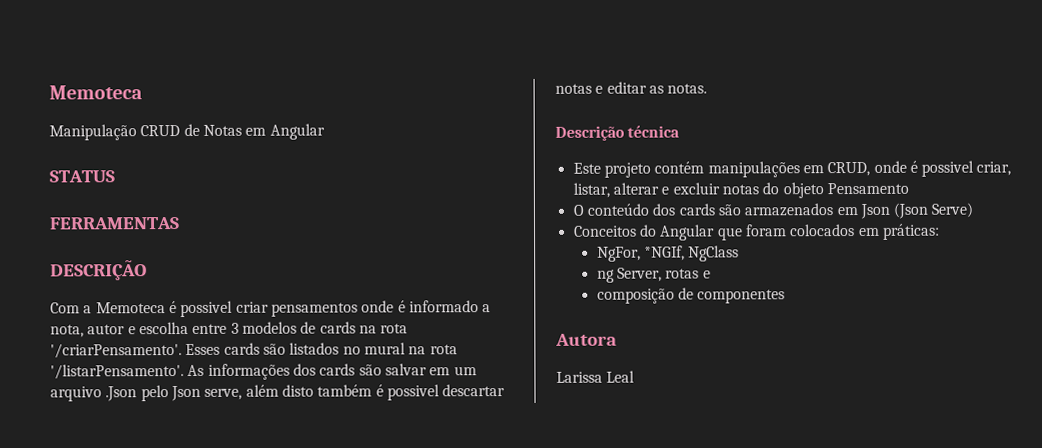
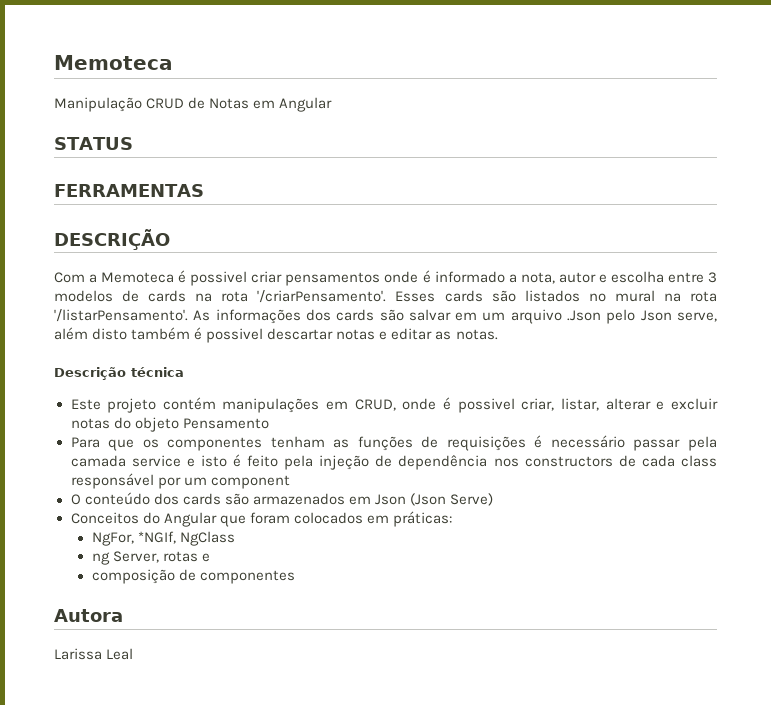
+ Para que os componentes tenham as funções de requisições é necessário passar pela camada service e isto é feito pela injeção de dependência nos constructors de cada class responsável por um component

